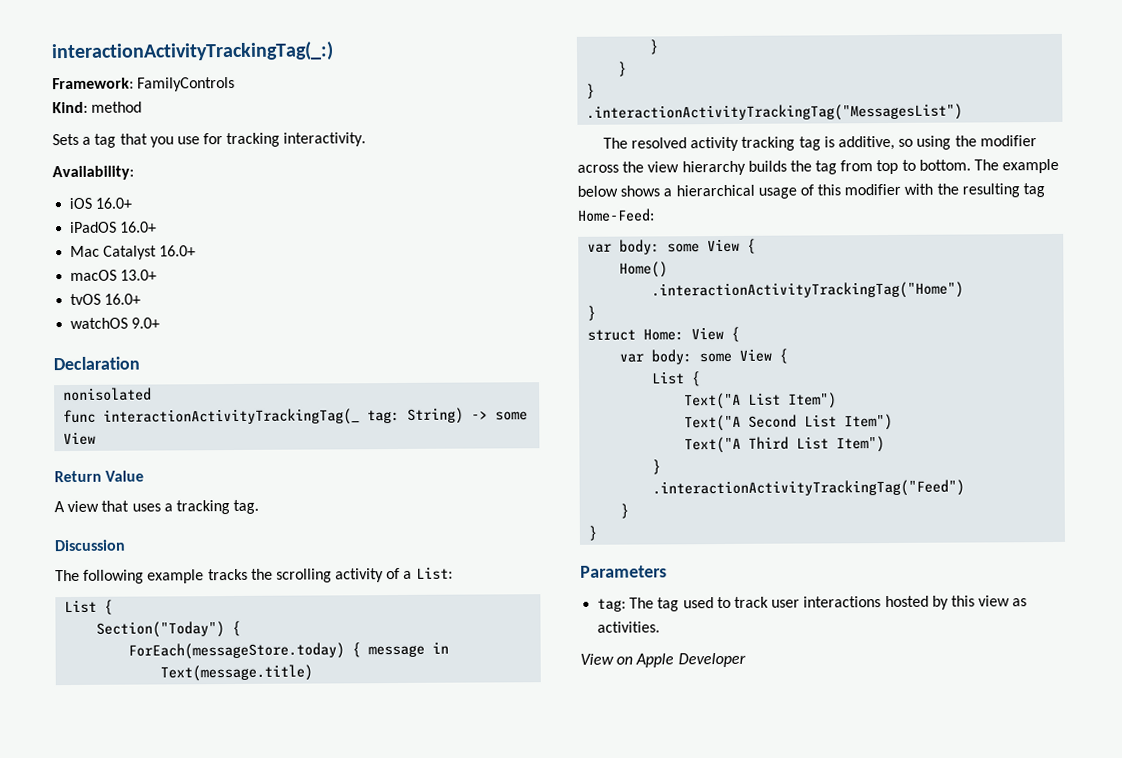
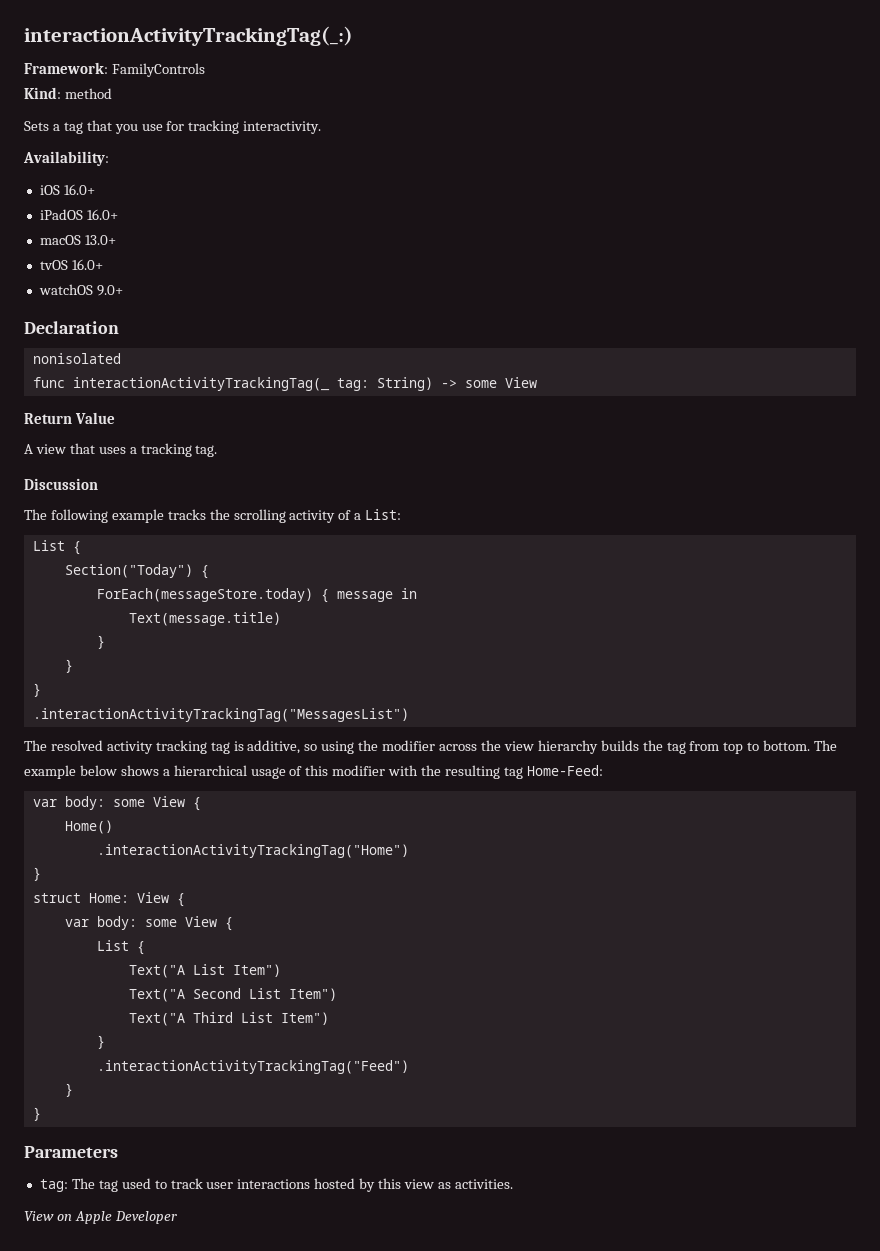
- Mac Catalyst 16.0+

